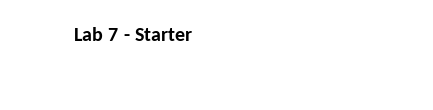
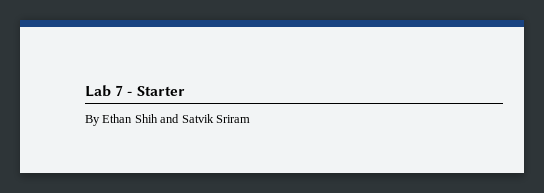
+ By Ethan Shih and Satvik Sriram

